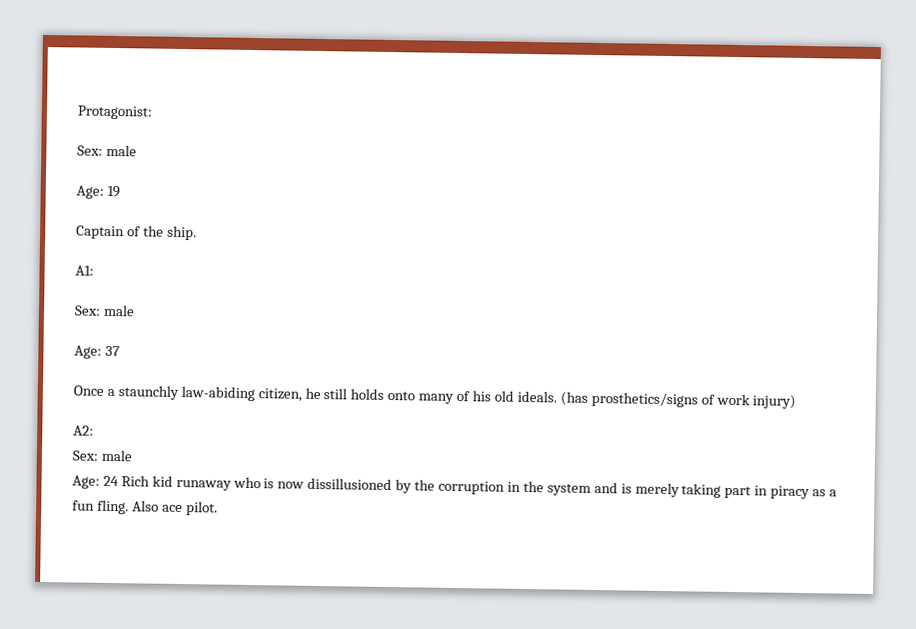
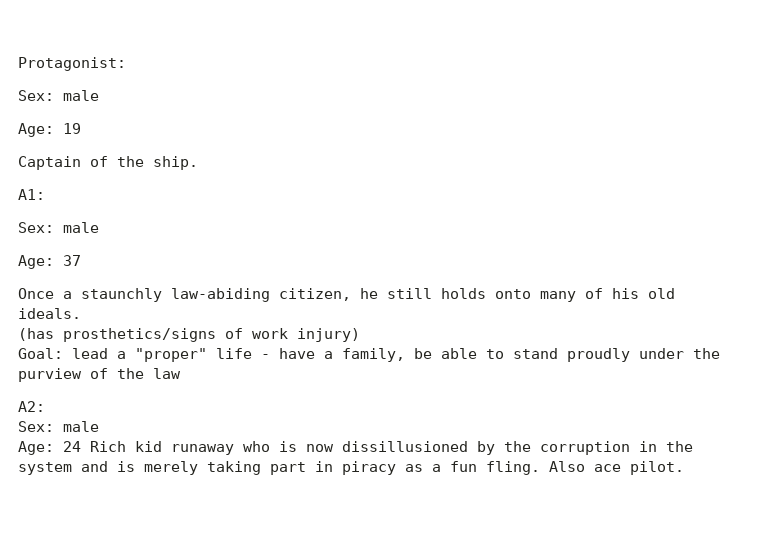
- Once a staunchly law-abiding citizen, he still holds onto many of his old ideals. (has prosthetics/signs of work injury)
+ Once a staunchly law-abiding citizen, he still holds onto many of his old ideals.
+ (has prosthetics/signs of work injury)
+ Goal: lead a "proper" life - have a family, be able to stand proudly under the purview of the law

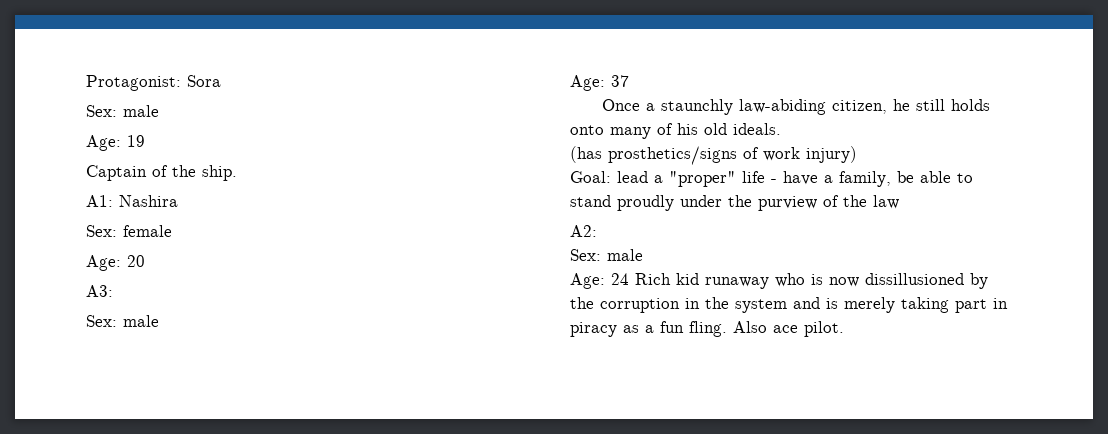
- Protagonist:
+ Protagonist: Sora
- A1:
+ A1: Nashira
+ Sex: female
+ Age: 20
+ A3:

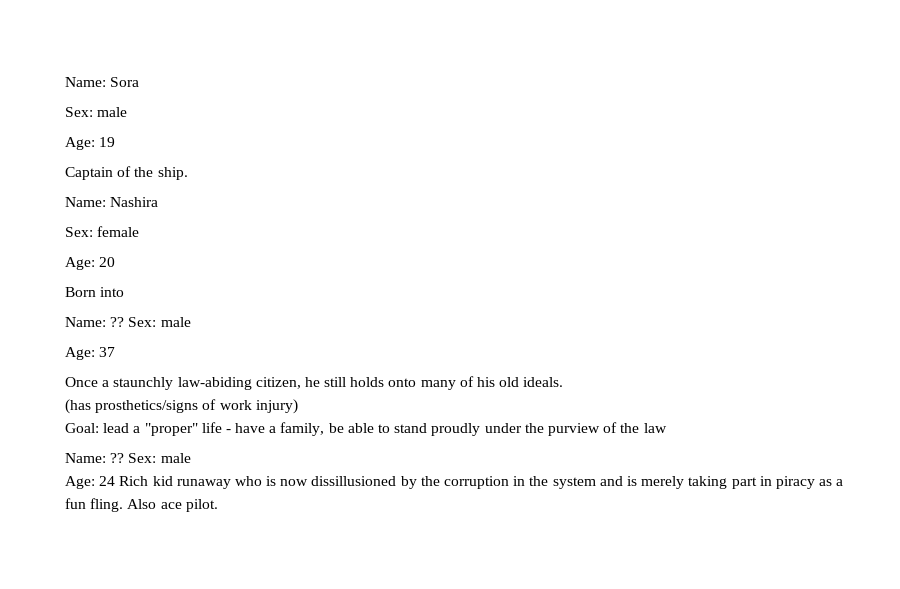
- Protagonist: Sora
+ Name: Sora
- A1: Nashira
+ Name: Nashira
- A3:
- Sex: male
+ Born into
+ Name: ?? Sex: male
  Goal: lead a "proper" life - have a family, be able to stand proudly under the purview of the law
- A2:
- Sex: male
+ Name: ?? Sex: male

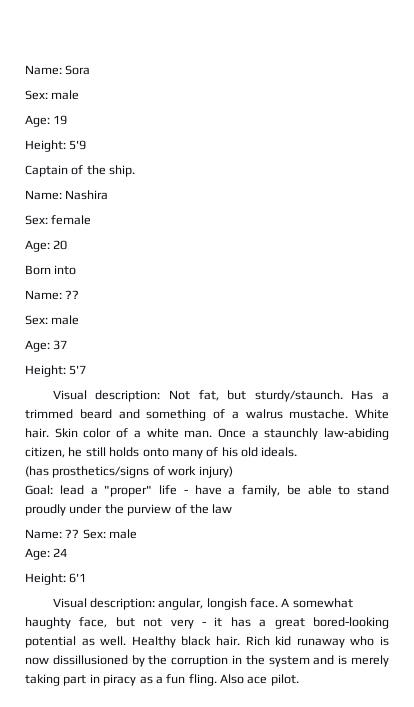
+ Height: 5'9
  Born into
- Name: ?? Sex: male
+ Name: ??
+ Sex: male
+ Height: 5'7
+ Visual description: Not fat, but sturdy/staunch. Has a trimmed beard and something of a walrus mustache. White hair. Skin color of a white man.
- Age: 24 Rich kid runaway who is now dissillusioned by the corruption in the system and is merely taking part in piracy as a fun fling.
+ Age: 24
+ Height: 6'1
+ Visual description: angular, longish face. A somewhat haughty face, but not very - it has a great bored-looking potential as well. Healthy black hair. Rich kid runaway who is now dissillusioned by the corruption in the system and is merely taking part in piracy as a fun fling.

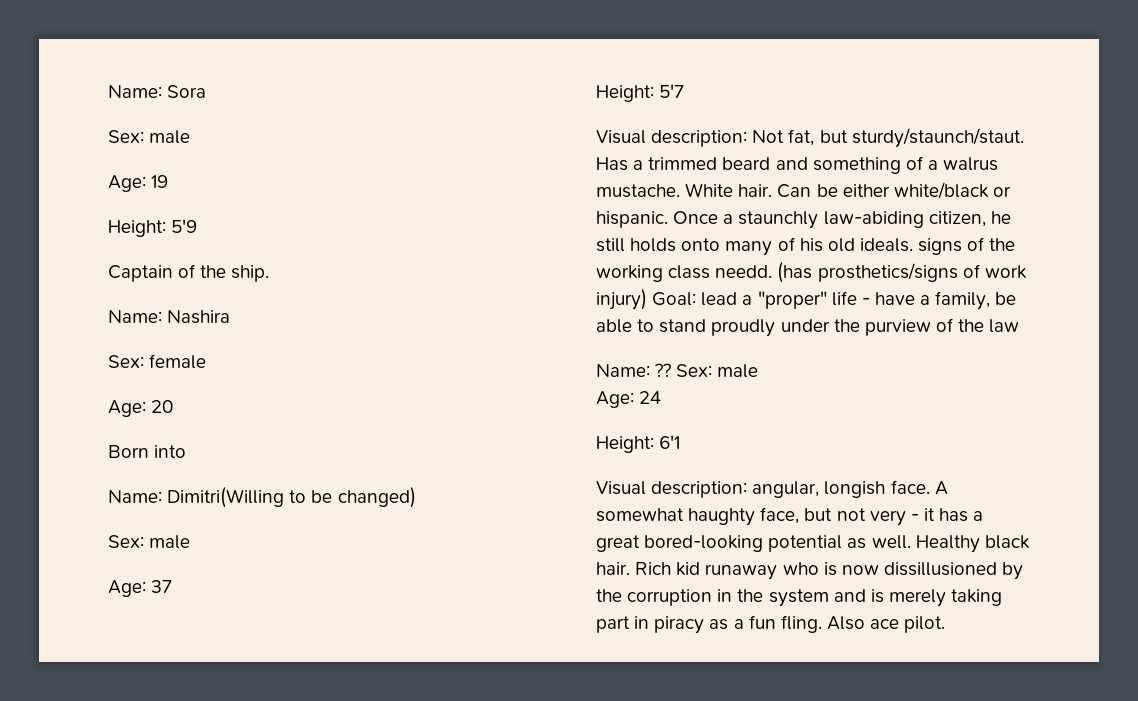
  Born into
- Name: ??
+ Name: Dimitri(Willing to be changed)
- Visual description: Not fat, but sturdy/staunch.
+ Visual description: Not fat, but sturdy/staunch/staut.
- Skin color of a white man.
+ Can be either white/black or hispanic.
- Once a staunchly law-abiding citizen, he still holds onto many of his old ideals.
- (has prosthetics/signs of work injury)
- Goal: lead a "proper" life - have a family, be able to stand proudly under the purview of the law
+ Once a staunchly law-abiding citizen, he still holds onto many of his old ideals. signs of the working class needd. (has prosthetics/signs of work injury) Goal: lead a "proper" life - have a family, be able to stand proudly under the purview of the law

